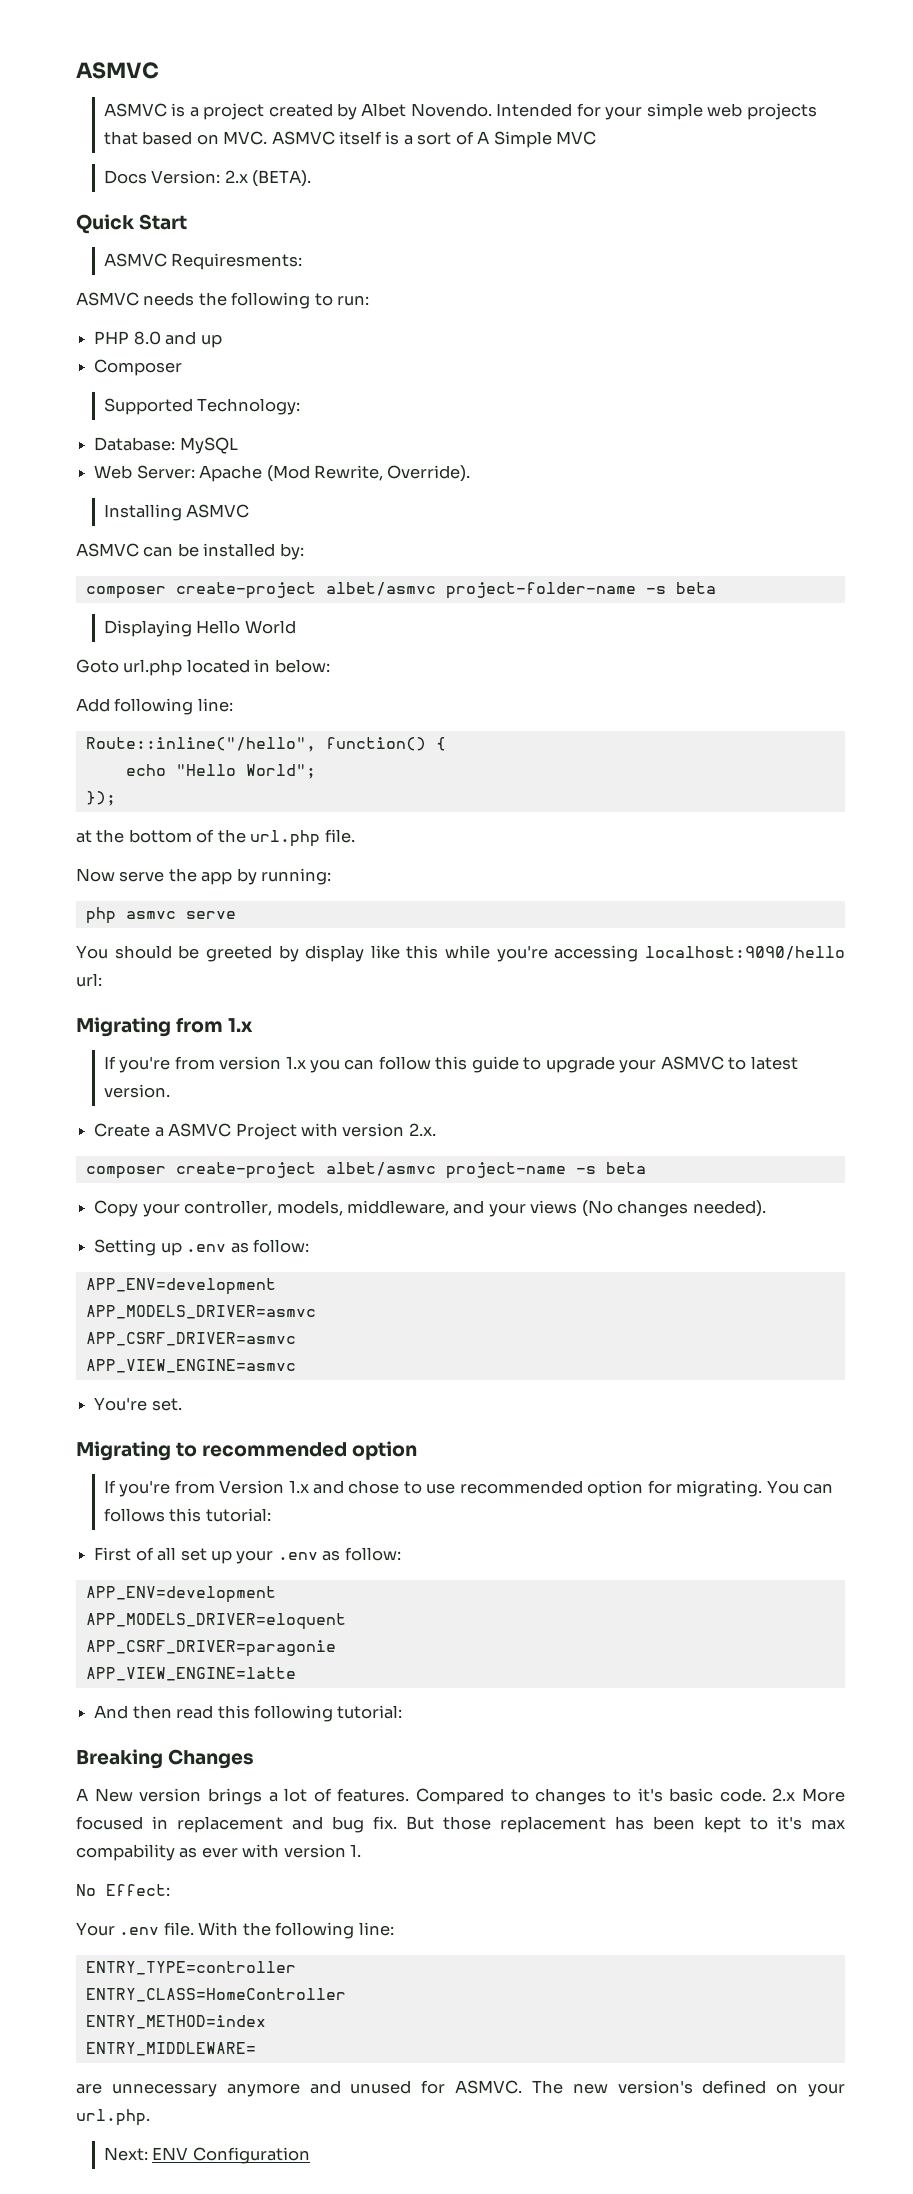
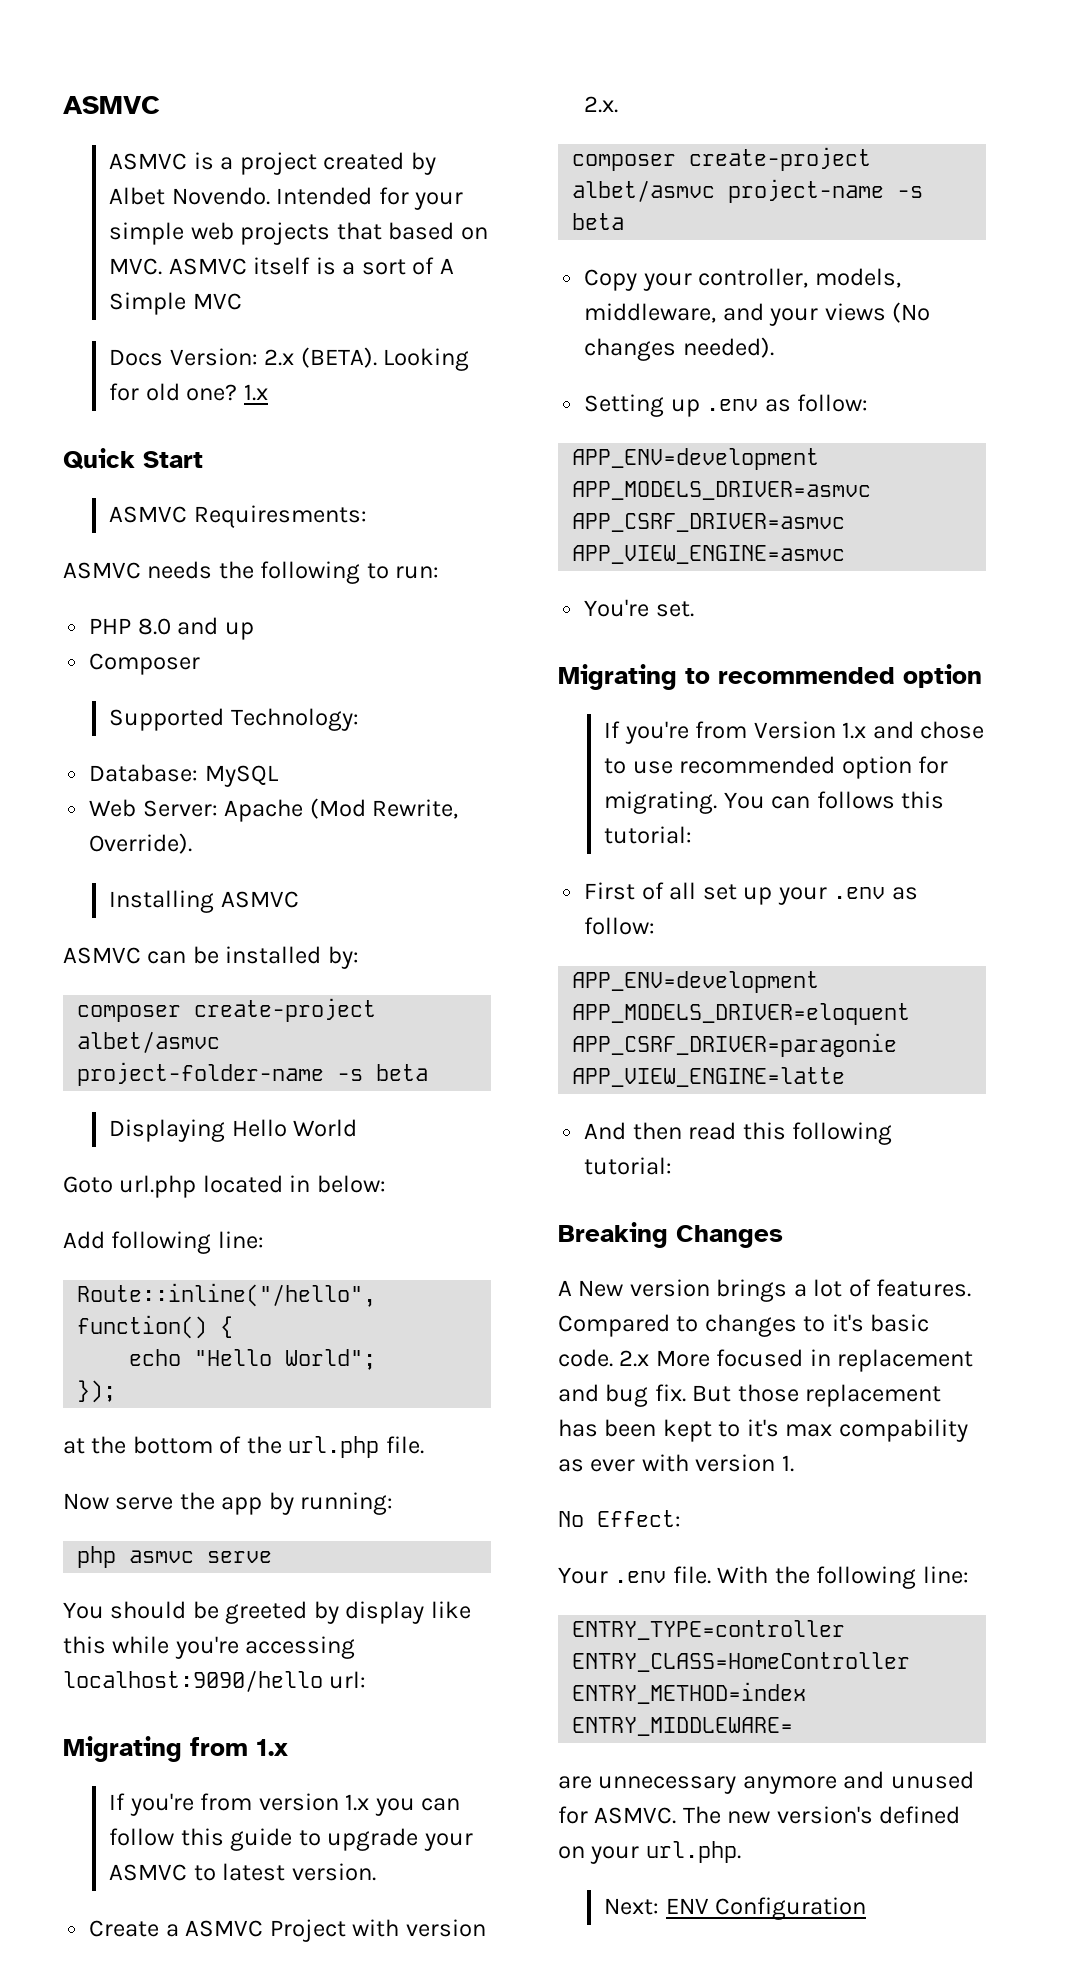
+ Looking for old one? 1.x

